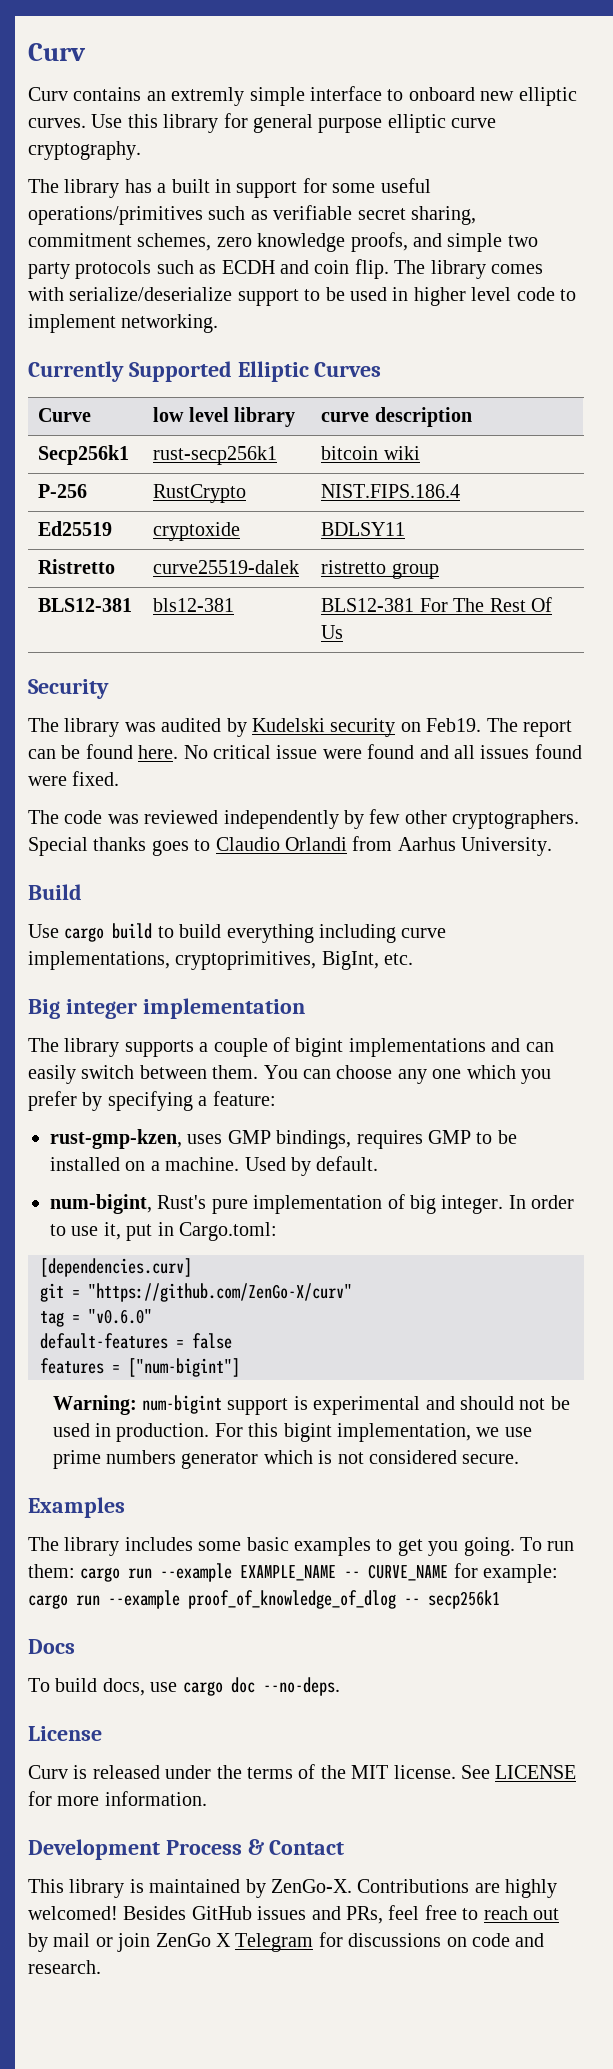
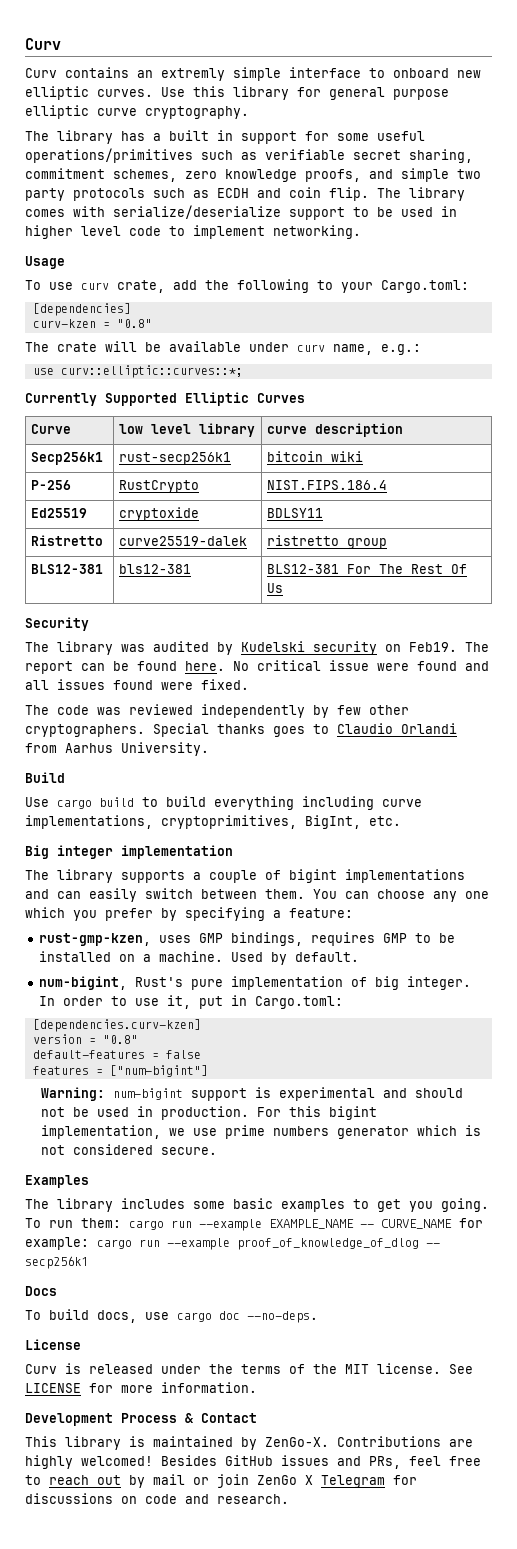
+ Usage
+ To use curv crate, add the following to your Cargo.toml:
+ [dependencies]
+ curv-kzen = "0.8"
+ The crate will be available under curv name, e.g.:
+ use curv::elliptic::curves::*;
- [dependencies.curv]
- git = "https://github.com/ZenGo-X/curv"
- tag = "v0.6.0"
+ [dependencies.curv-kzen]
+ version = "0.8"

